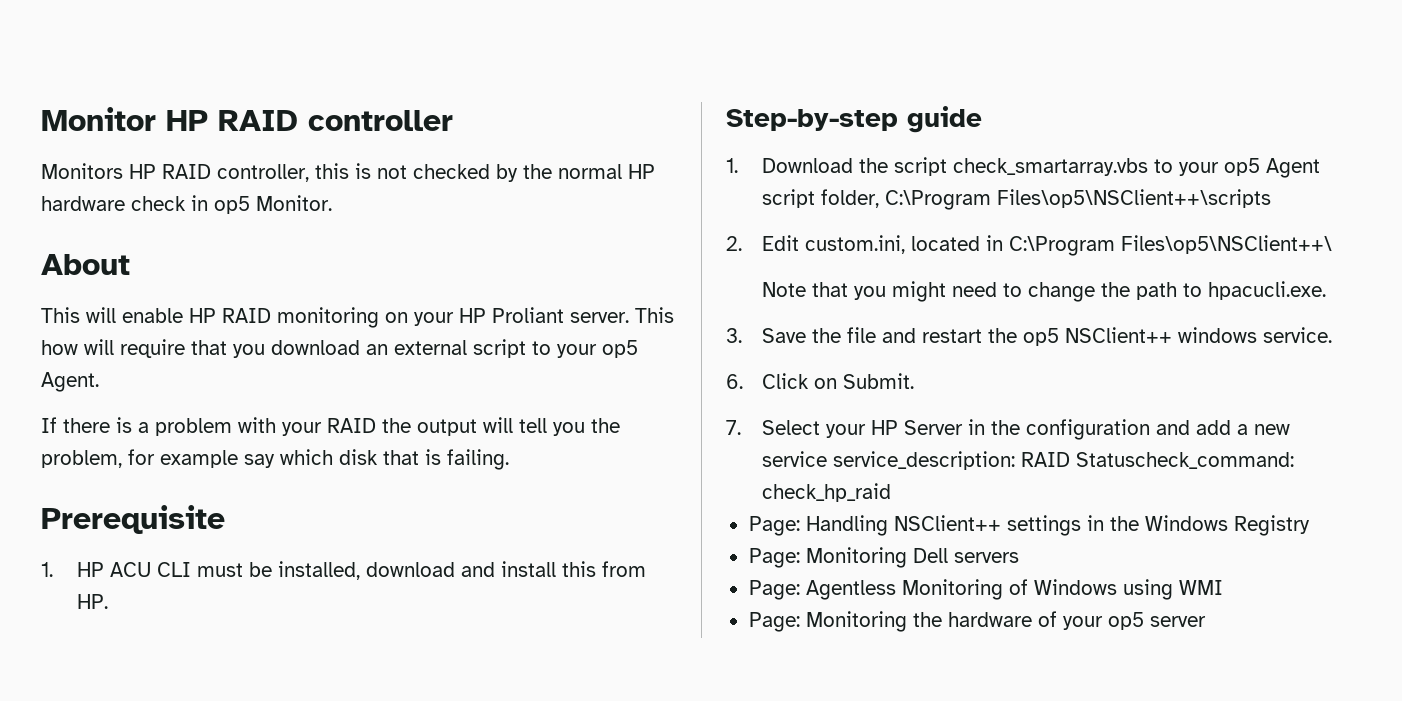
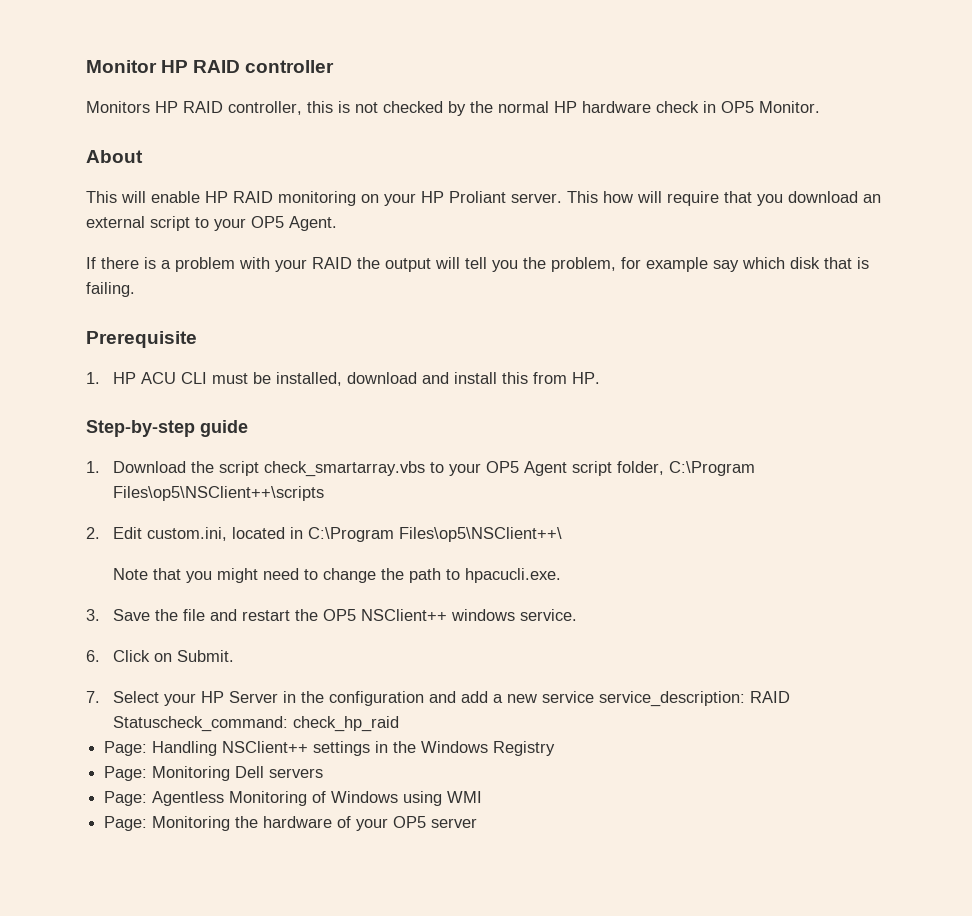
- Monitors HP RAID controller, this is not checked by the normal HP hardware check in op5 Monitor.
+ Monitors HP RAID controller, this is not checked by the normal HP hardware check in OP5 Monitor.
- This how will require that you download an external script to your op5 Agent.
+ This how will require that you download an external script to your OP5 Agent.
- 1. Download the script check_smartarray.vbs to your op5 Agent script folder, C:\Program Files\op5\NSClient++\scripts
+ 1. Download the script check_smartarray.vbs to your OP5 Agent script folder, C:\Program Files\op5\NSClient++\scripts
- 3. Save the file and restart the op5 NSClient++ windows service.
+ 3. Save the file and restart the OP5 NSClient++ windows service.
- Page: Monitoring the hardware of your op5 server
+ Page: Monitoring the hardware of your OP5 server

